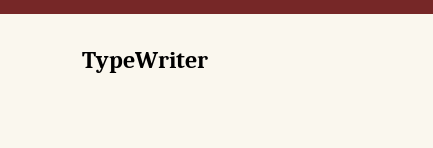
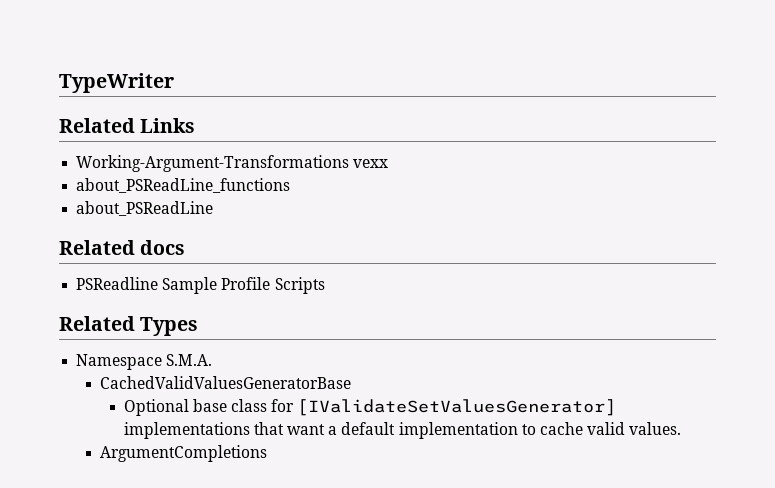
+ Related Links
+ Working-Argument-Transformations vexx
+ about_PSReadLine_functions
+ about_PSReadLine
+ Related docs
+ PSReadline Sample Profile Scripts
+ Related Types
+ Namespace S.M.A.
+ CachedValidValuesGeneratorBase
+ Optional base class for [IValidateSetValuesGenerator] implementations that want a default implementation to cache valid values.
+ ArgumentCompletions

